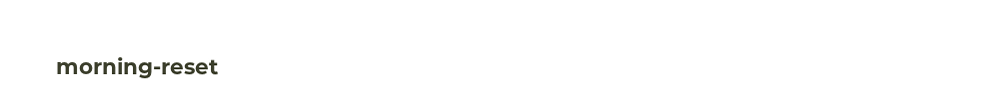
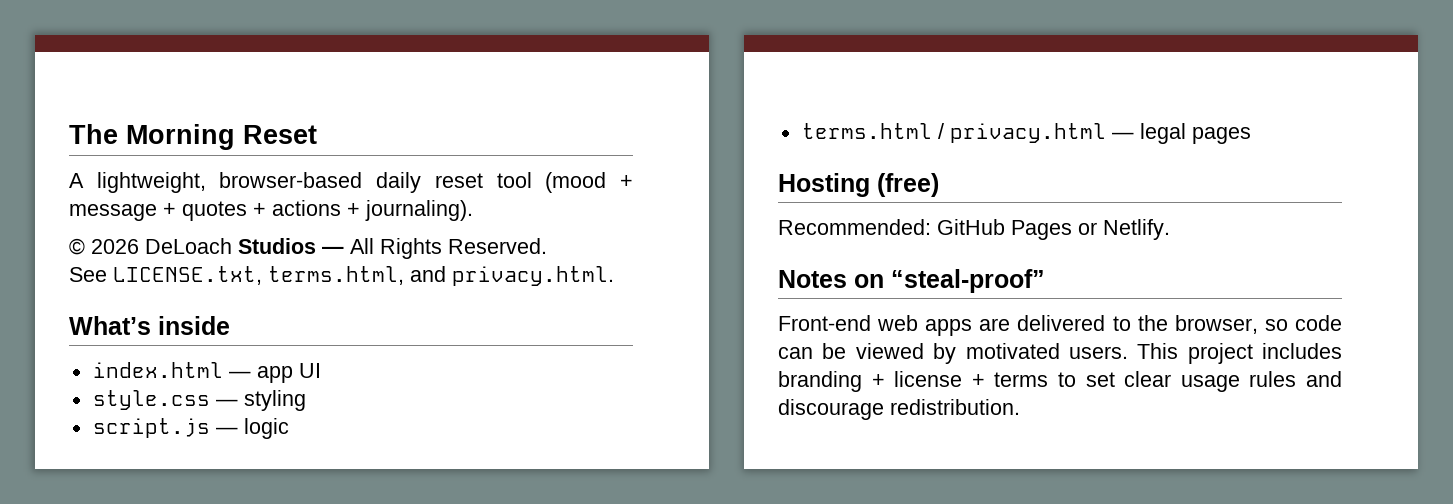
- morning-reset
+ The Morning Reset
+ A lightweight, browser-based daily reset tool (mood + message + quotes + actions + journaling).
+ © 2026 DeLoach Studios — All Rights Reserved.
+ See LICENSE.txt, terms.html, and privacy.html.
+ What’s inside
+ index.html — app UI
+ style.css — styling
+ script.js — logic
+ terms.html / privacy.html — legal pages
+ Hosting (free)
+ Recommended: GitHub Pages or Netlify.
+ Notes on “steal-proof”
+ Front-end web apps are delivered to the browser, so code can be viewed by motivated users. This project includes branding + license + terms to set clear usage rules and discourage redistribution.

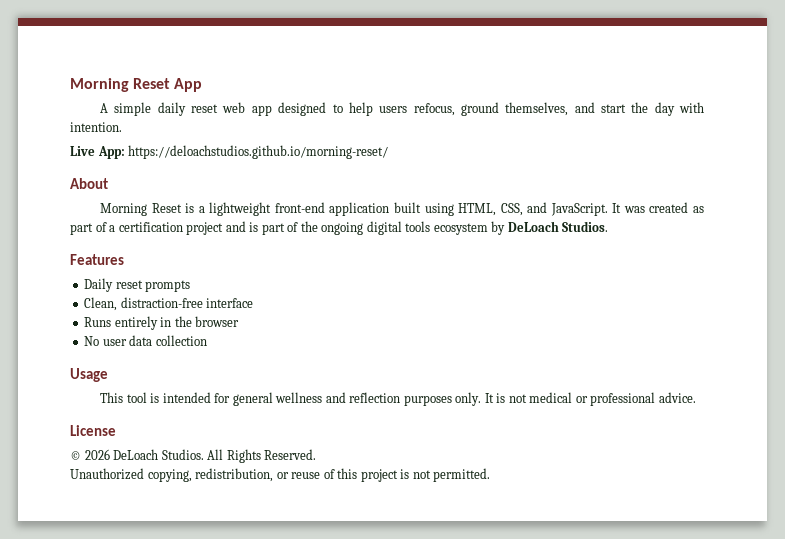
- The Morning Reset
+ Morning Reset App
- A lightweight, browser-based daily reset tool (mood + message + quotes + actions + journaling).
+ A simple daily reset web app designed to help users refocus, ground themselves, and start the day with intention.
+ Live App: https://deloachstudios.github.io/morning-reset/
+ About
+ Morning Reset is a lightweight front-end application built using HTML, CSS, and JavaScript. It was created as part of a certification project and is part of the ongoing digital tools ecosystem by DeLoach Studios.
+ Features
+ Daily reset prompts
+ Clean, distraction-free interface
+ Runs entirely in the browser
+ No user data collection
+ Usage
+ This tool is intended for general wellness and reflection purposes only. It is not medical or professional advice.
+ License
- © 2026 DeLoach Studios — All Rights Reserved.
+ © 2026 DeLoach Studios. All Rights Reserved.
- See LICENSE.txt, terms.html, and privacy.html.
- What’s inside
- index.html — app UI
- style.css — styling
- script.js — logic
- terms.html / privacy.html — legal pages
- Hosting (free)
- Recommended: GitHub Pages or Netlify.
- Notes on “steal-proof”
- Front-end web apps are delivered to the browser, so code can be viewed by motivated users. This project includes branding + license + terms to set clear usage rules and discourage redistribution.
+ Unauthorized copying, redistribution, or reuse of this project is not permitted.

